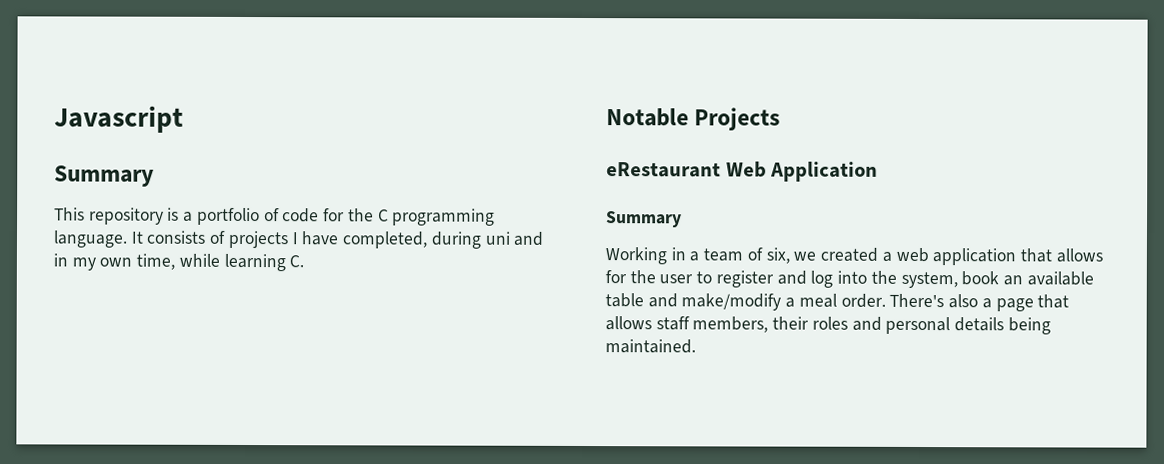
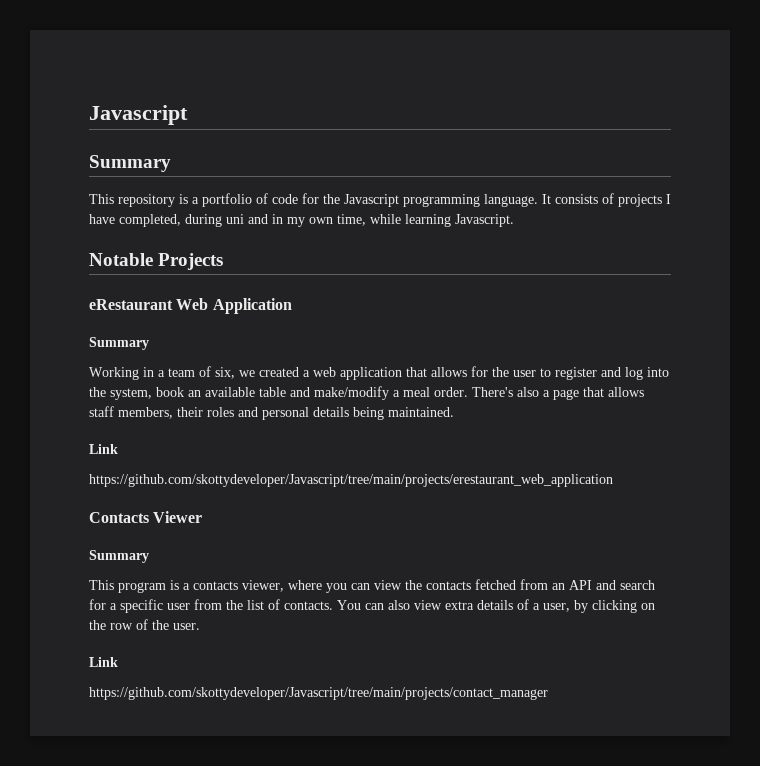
- This repository is a portfolio of code for the C programming language.
+ This repository is a portfolio of code for the Javascript programming language.
- It consists of projects I have completed, during uni and in my own time, while learning C.
+ It consists of projects I have completed, during uni and in my own time, while learning Javascript.
  There's also a page that allows staff members, their roles and personal details being maintained.
+ Link
+ https://github.com/skottydeveloper/Javascript/tree/main/projects/erestaurant_web_application
+ Contacts Viewer
+ Summary
+ This program is a contacts viewer, where you can view the contacts fetched from an API and search for a specific user from the list of contacts. You can also view extra details of a user, by clicking on the row of the user.
+ Link
+ https://github.com/skottydeveloper/Javascript/tree/main/projects/contact_manager

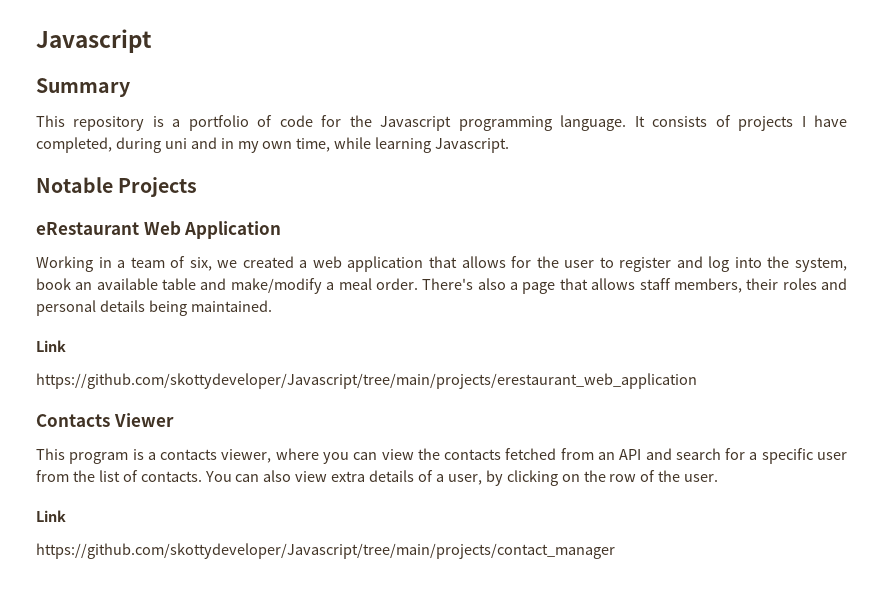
  eRestaurant Web Application
- Summary
  Contacts Viewer
- Summary

